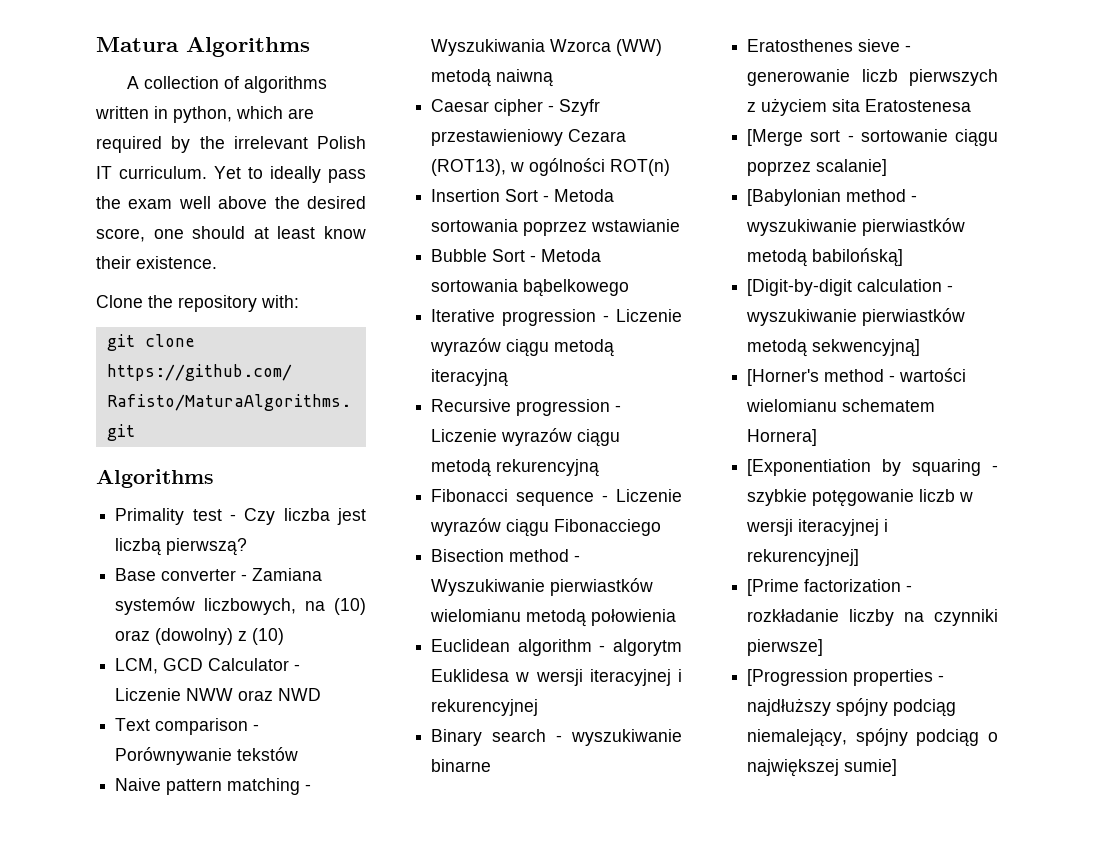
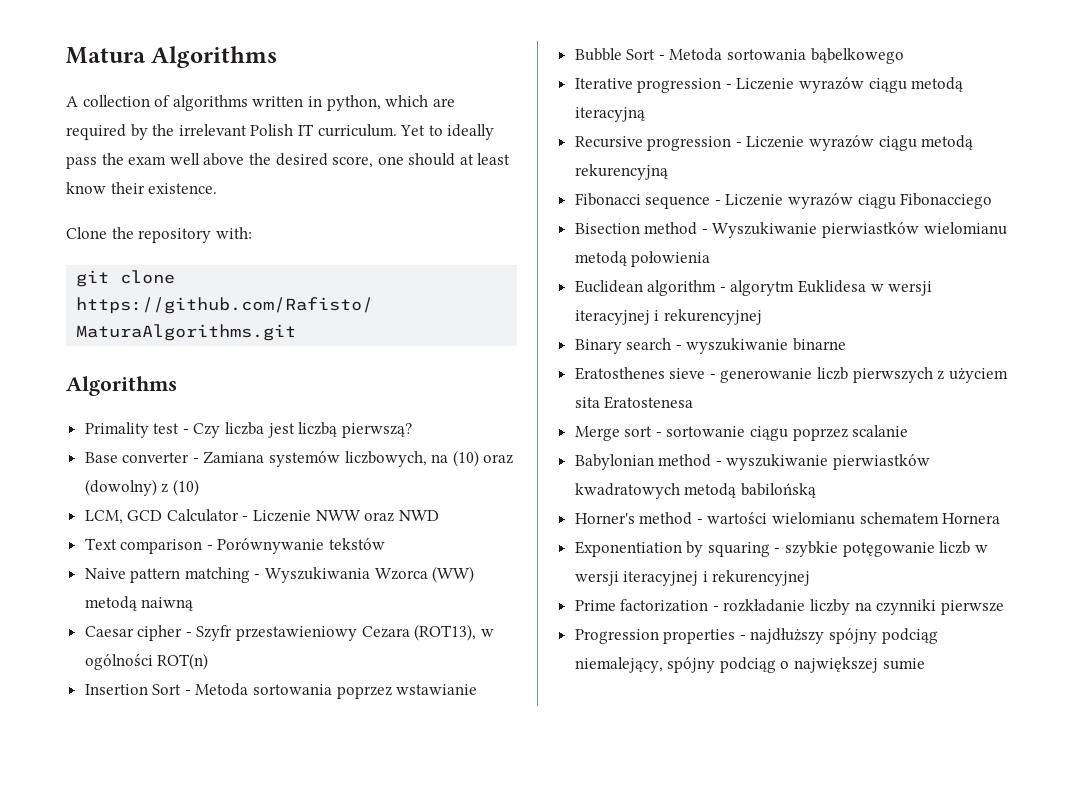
- [Merge sort - sortowanie ciągu poprzez scalanie]
- [Babylonian method - wyszukiwanie pierwiastków metodą babilońską]
- [Digit-by-digit calculation - wyszukiwanie pierwiastków metodą sekwencyjną]
- [Horner's method - wartości wielomianu schematem Hornera]
- [Exponentiation by squaring - szybkie potęgowanie liczb w wersji iteracyjnej i rekurencyjnej]
- [Prime factorization - rozkładanie liczby na czynniki pierwsze]
- [Progression properties - najdłuższy spójny podciąg niemalejący, spójny podciąg o największej sumie]
+ Merge sort - sortowanie ciągu poprzez scalanie
+ Babylonian method - wyszukiwanie pierwiastków kwadratowych metodą babilońską
+ Horner's method - wartości wielomianu schematem Hornera
+ Exponentiation by squaring - szybkie potęgowanie liczb w wersji iteracyjnej i rekurencyjnej
+ Prime factorization - rozkładanie liczby na czynniki pierwsze
+ Progression properties - najdłuższy spójny podciąg niemalejący, spójny podciąg o największej sumie

